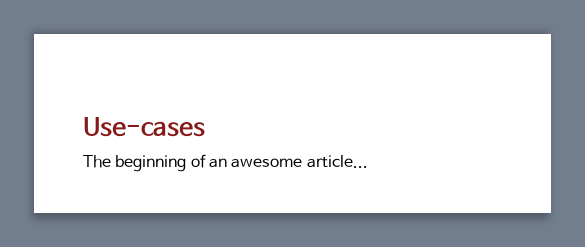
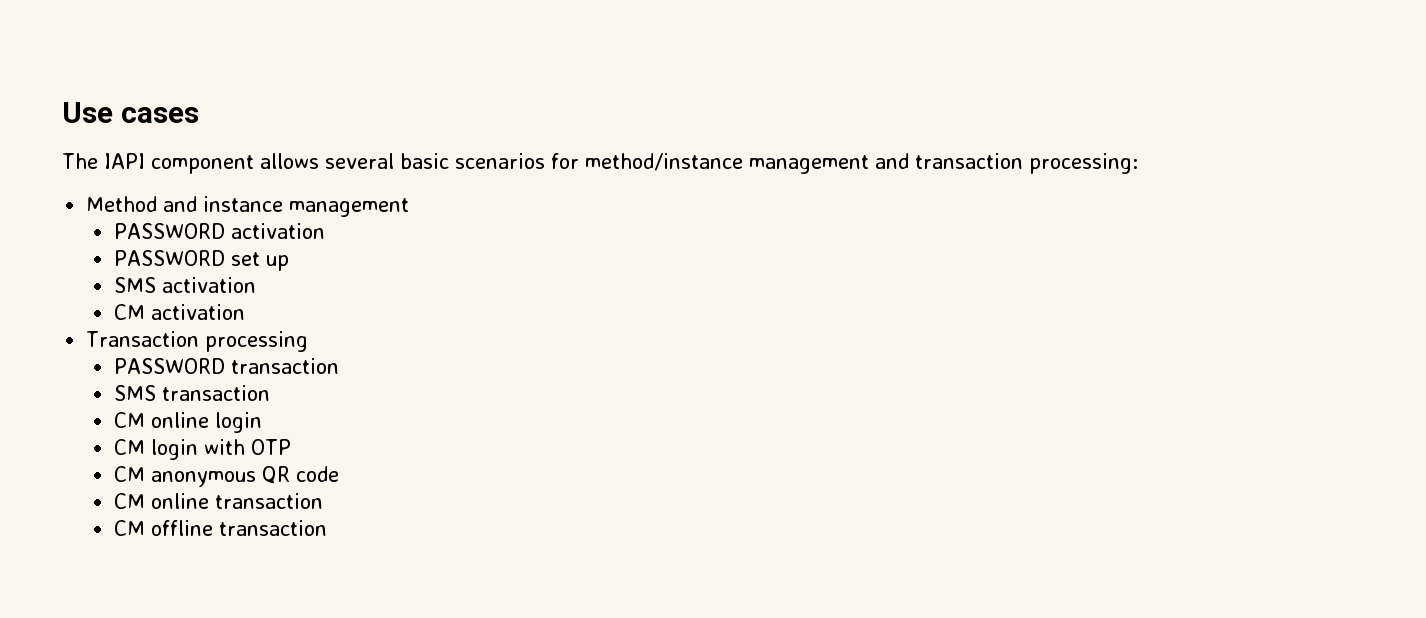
- Use-cases
+ Use cases
- The beginning of an awesome article...
+ The IAPI component allows several basic scenarios for method/instance management and transaction processing:
+ Method and instance management
+ PASSWORD activation
+ PASSWORD set up
+ SMS activation
+ CM activation
+ Transaction processing
+ PASSWORD transaction
+ SMS transaction
+ CM online login
+ CM login with OTP
+ CM anonymous QR code
+ CM online transaction
+ CM offline transaction

